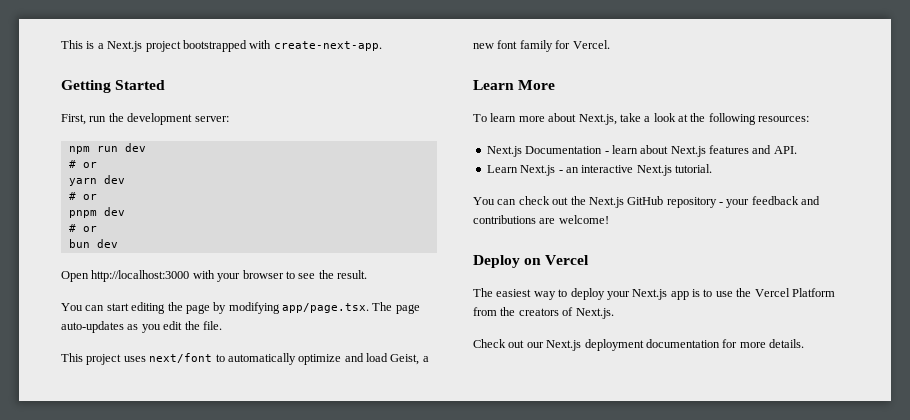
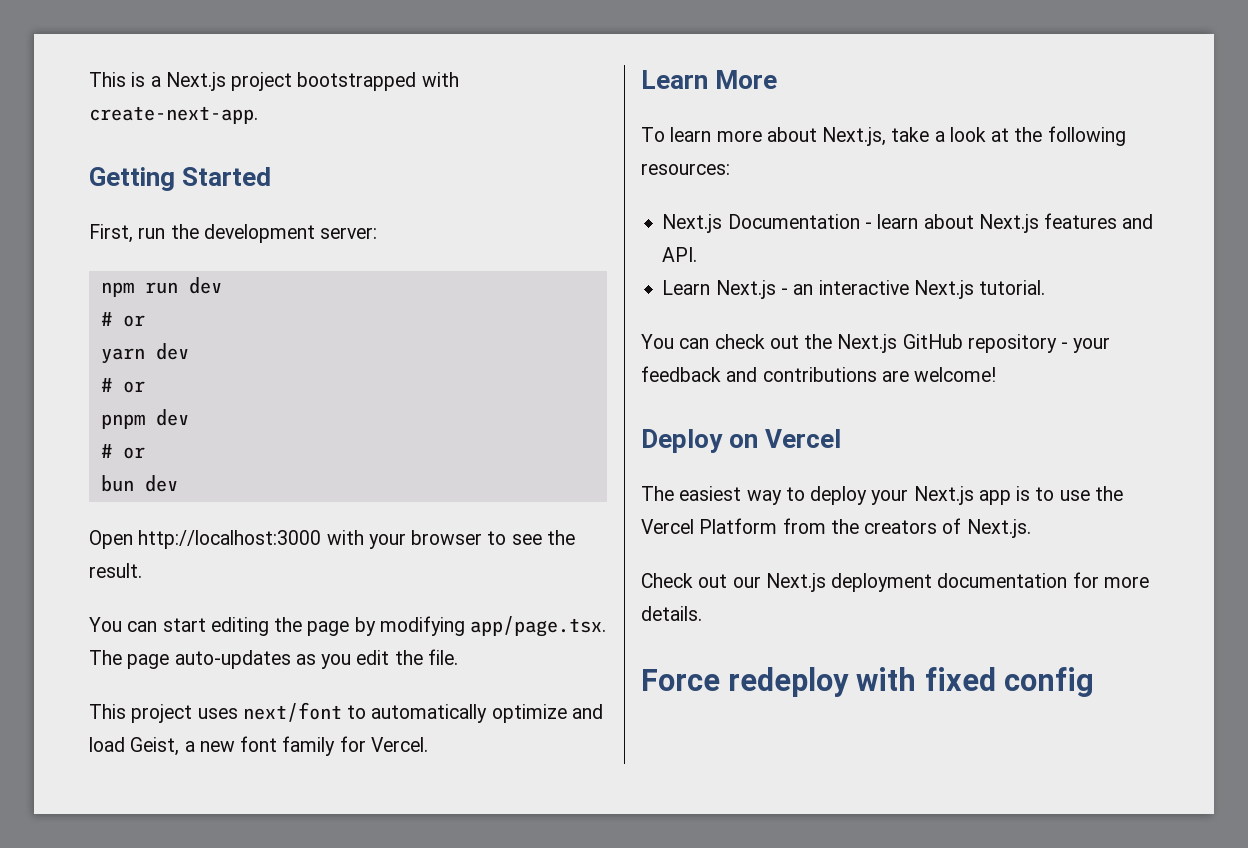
+ Force redeploy with fixed config

